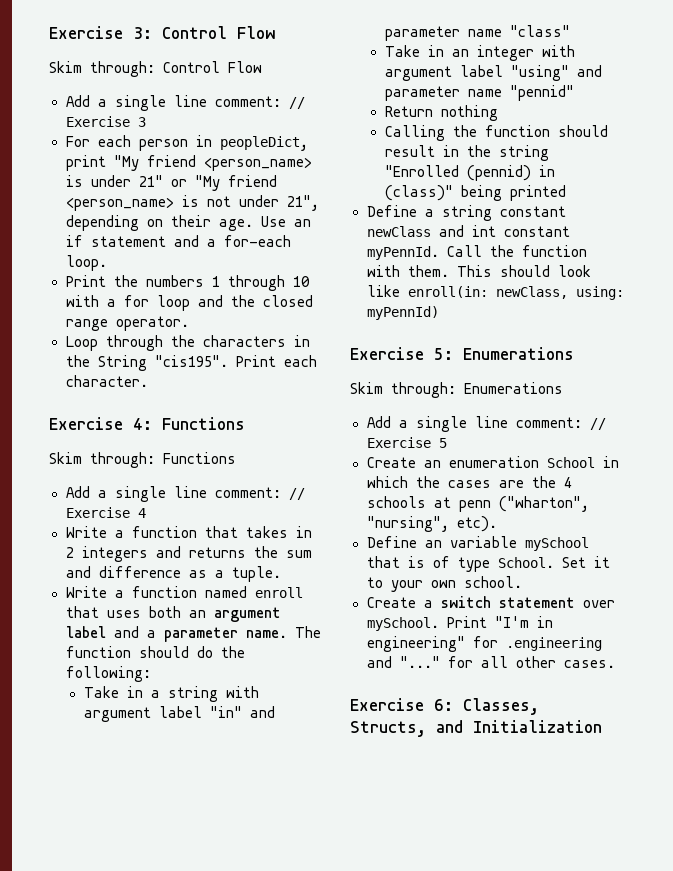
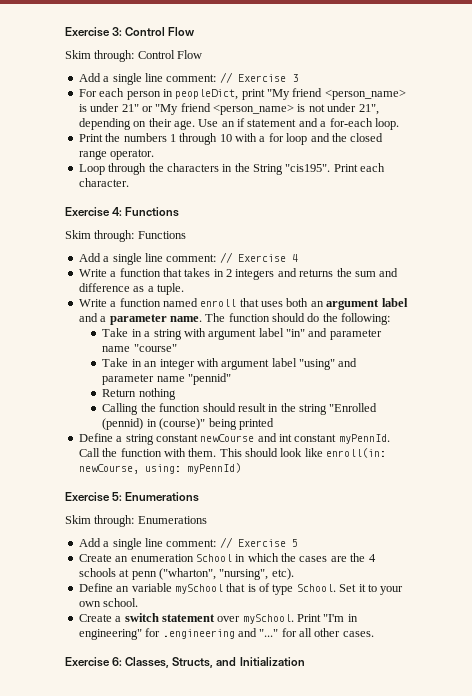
- Take in a string with argument label "in" and parameter name "class"
+ Take in a string with argument label "in" and parameter name "course"
- Calling the function should result in the string "Enrolled (pennid) in (class)" being printed
+ Calling the function should result in the string "Enrolled (pennid) in (course)" being printed
- Define a string constant newClass and int constant myPennId.
+ Define a string constant newCourse and int constant myPennId.
- This should look like enroll(in: newClass, using: myPennId)
+ This should look like enroll(in: newCourse, using: myPennId)

